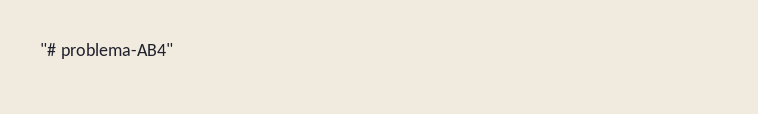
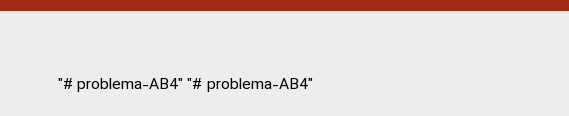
- "# problema-AB4"
+ "# problema-AB4" "# problema-AB4"

